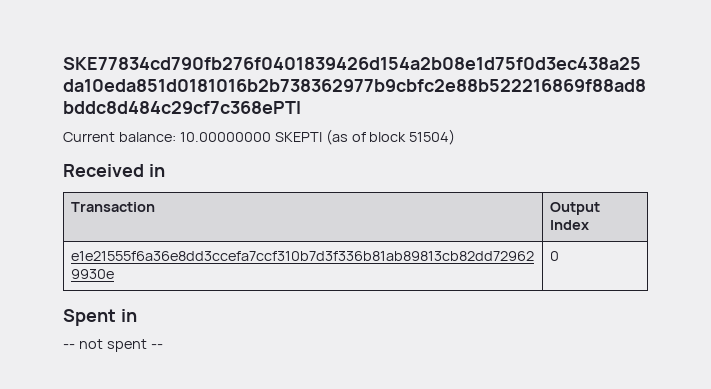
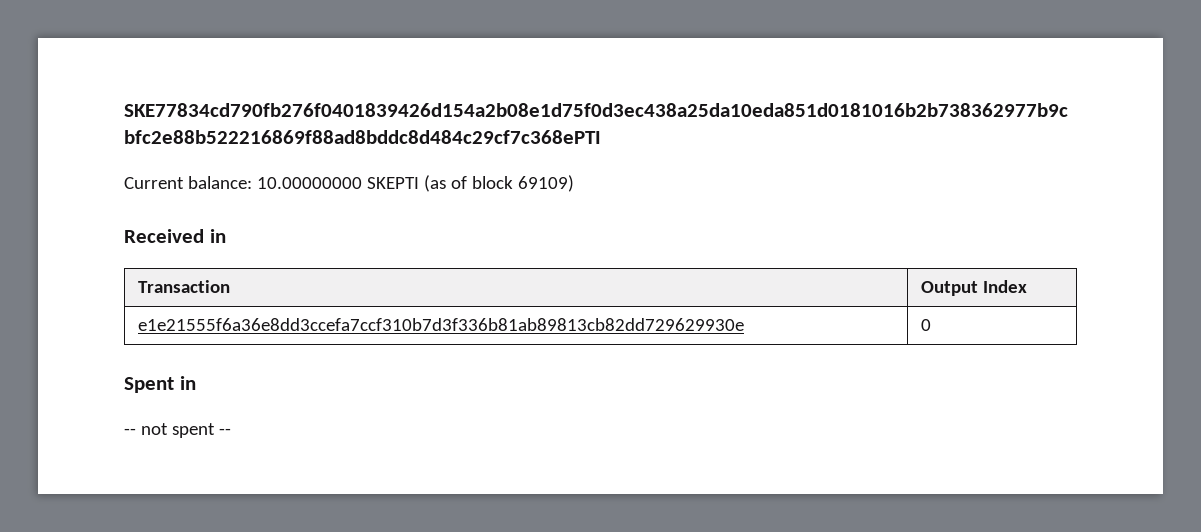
- Current balance: 10.00000000 SKEPTI (as of block 51504)
+ Current balance: 10.00000000 SKEPTI (as of block 69109)

